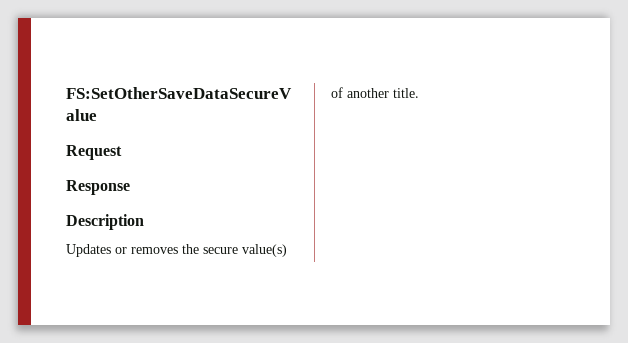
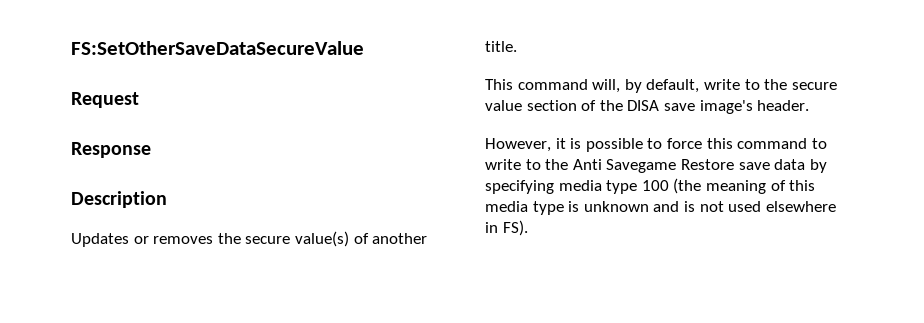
+ This command will, by default, write to the secure value section of the DISA save image's header.
+ However, it is possible to force this command to write to the Anti Savegame Restore save data by specifying media type 100 (the meaning of this media type is unknown and is not used elsewhere in FS).

